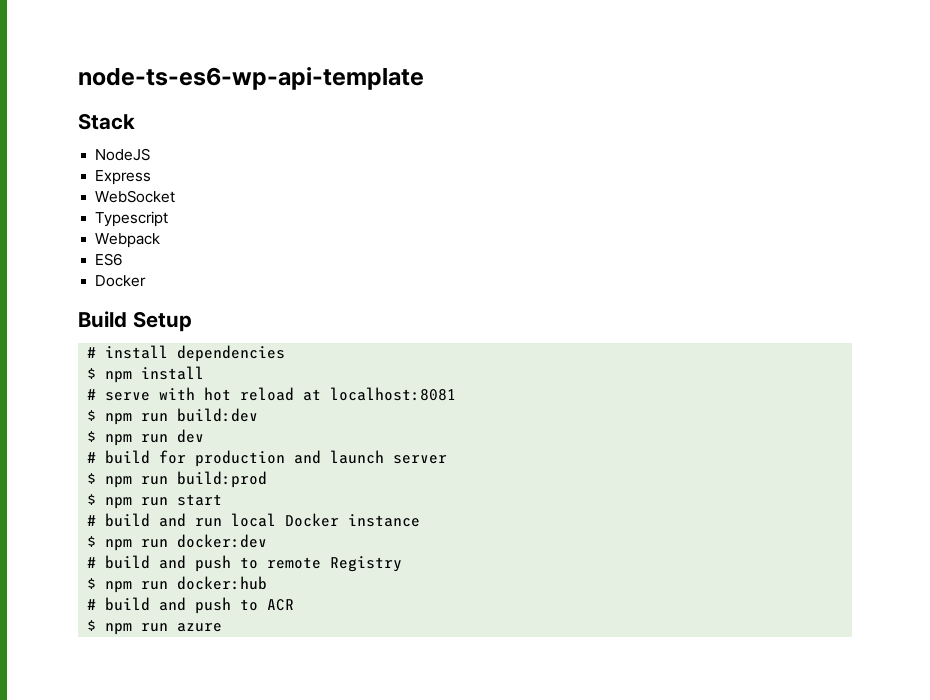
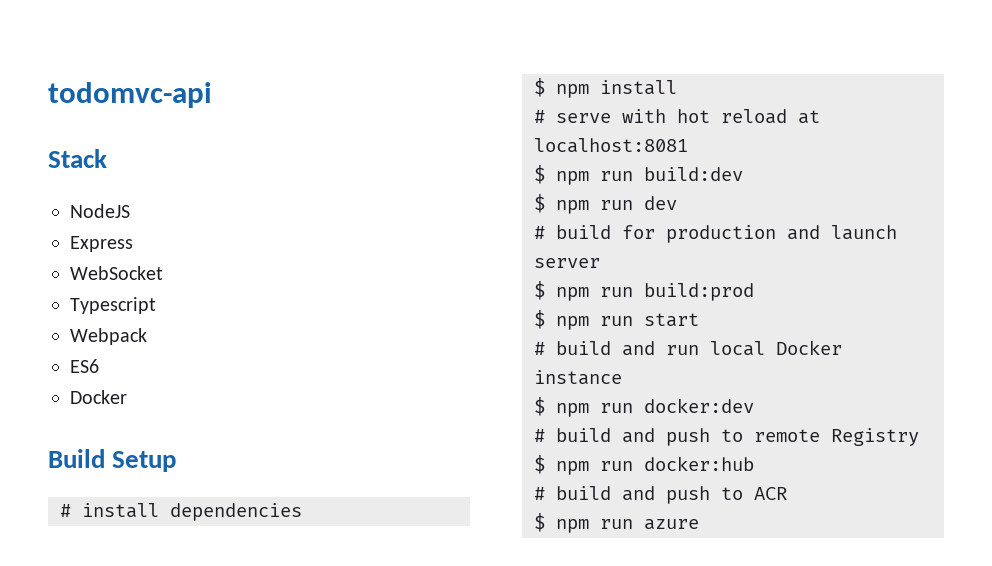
- node-ts-es6-wp-api-template
+ todomvc-api

